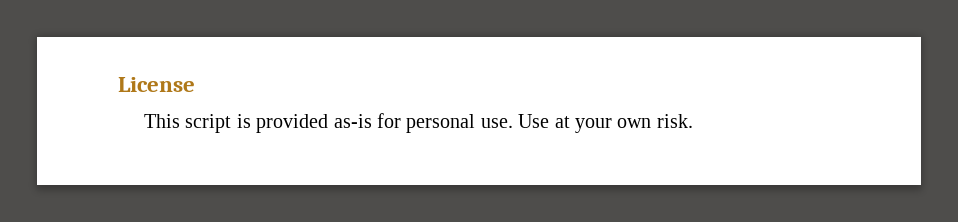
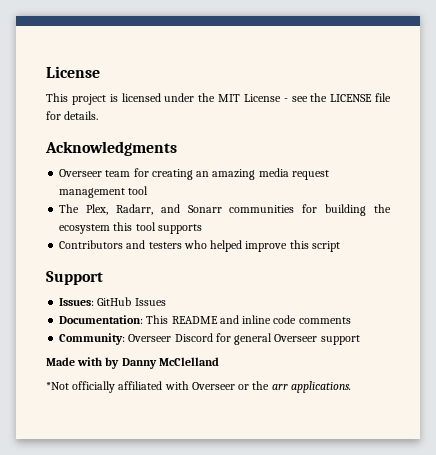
- This script is provided as-is for personal use. Use at your own risk.
+ This project is licensed under the MIT License - see the LICENSE file for details.
+ Acknowledgments
+ Overseer team for creating an amazing media request management tool
+ The Plex, Radarr, and Sonarr communities for building the ecosystem this tool supports
+ Contributors and testers who helped improve this script
+ Support
+ Issues: GitHub Issues
+ Documentation: This README and inline code comments
+ Community: Overseer Discord for general Overseer support
+ Made with by Danny McClelland
+ *Not officially affiliated with Overseer or the arr applications.

